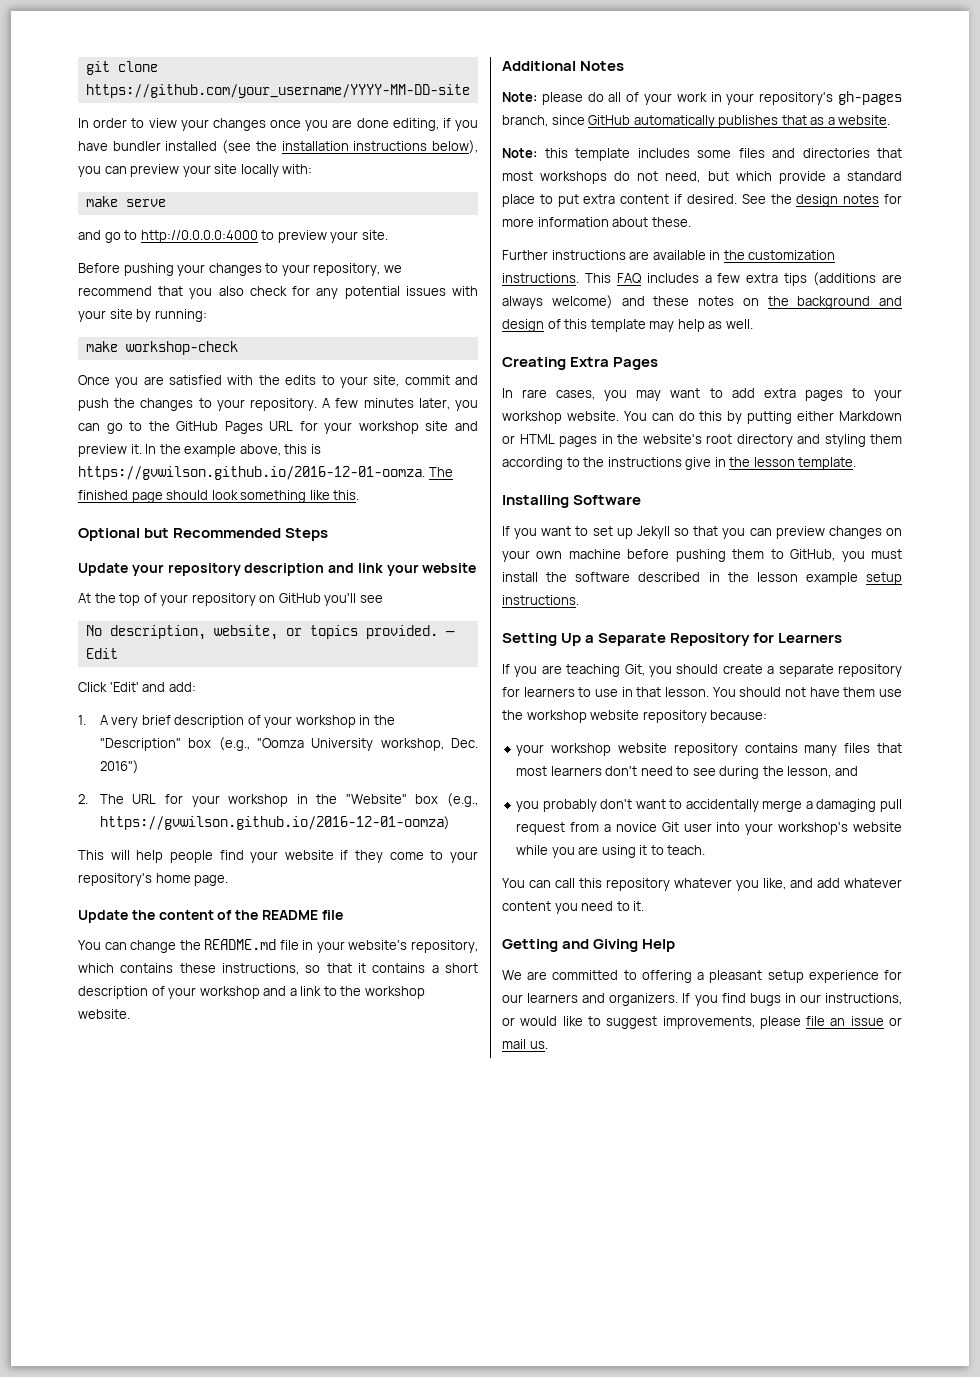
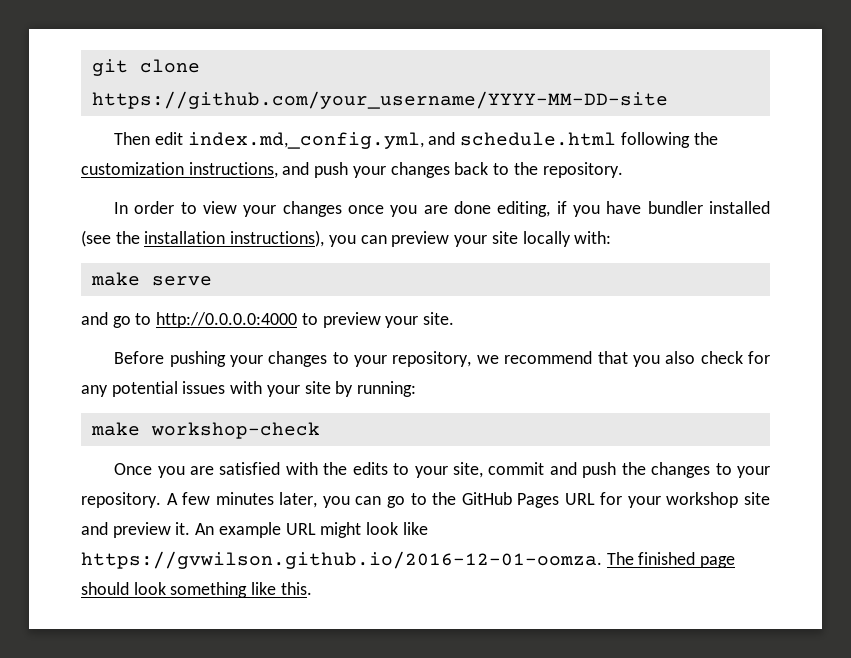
+ Then edit index.md,_config.yml, and schedule.html following the customization instructions, and push your changes back to the repository.
- In order to view your changes once you are done editing, if you have bundler installed (see the installation instructions below), you can preview your site locally with:
+ In order to view your changes once you are done editing, if you have bundler installed (see the installation instructions), you can preview your site locally with:
- In the example above, this is https://gvwilson.github.io/2016-12-01-oomza. The finished page should look something like this.
+ An example URL might look like https://gvwilson.github.io/2016-12-01-oomza. The finished page should look something like this.
- Optional but Recommended Steps
- Update your repository description and link your website
- At the top of your repository on GitHub you'll see
- No description, website, or topics provided. — Edit
- Click 'Edit' and add:
- 1. A very brief description of your workshop in the "Description" box (e.g., "Oomza University workshop, Dec. 2016")
- 2. The URL for your workshop in the "Website" box (e.g., https://gvwilson.github.io/2016-12-01-oomza)
- This will help people find your website if they come to your repository's home page.
- Update the content of the README file
- You can change the README.md file in your website's repository, which contains these instructions, so that it contains a short description of your workshop and a link to the workshop website.
- Additional Notes
- Note: please do all of your work in your repository's gh-pages branch, since GitHub automatically publishes that as a website.
- Note: this template includes some files and directories that most workshops do not need, but which provide a standard place to put extra content if desired. See the design notes for more information about these.
- Further instructions are available in the customization instructions. This FAQ includes a few extra tips (additions are always welcome) and these notes on the background and design of this template may help as well.
- Creating Extra Pages
- In rare cases, you may want to add extra pages to your workshop website. You can do this by putting either Markdown or HTML pages in the website's root directory and styling them according to the instructions give in the lesson template.
- Installing Software
- If you want to set up Jekyll so that you can preview changes on your own machine before pushing them to GitHub, you must install the software described in the lesson example setup instructions.
- Setting Up a Separate Repository for Learners
- If you are teaching Git, you should create a separate repository for learners to use in that lesson. You should not have them use the workshop website repository because:
- your workshop website repository contains many files that most learners don't need to see during the lesson, and
- you probably don't want to accidentally merge a damaging pull request from a novice Git user into your workshop's website while you are using it to teach.
- You can call this repository whatever you like, and add whatever content you need to it.
- Getting and Giving Help
- We are committed to offering a pleasant setup experience for our learners and organizers. If you find bugs in our instructions, or would like to suggest improvements, please file an issue or mail us.

